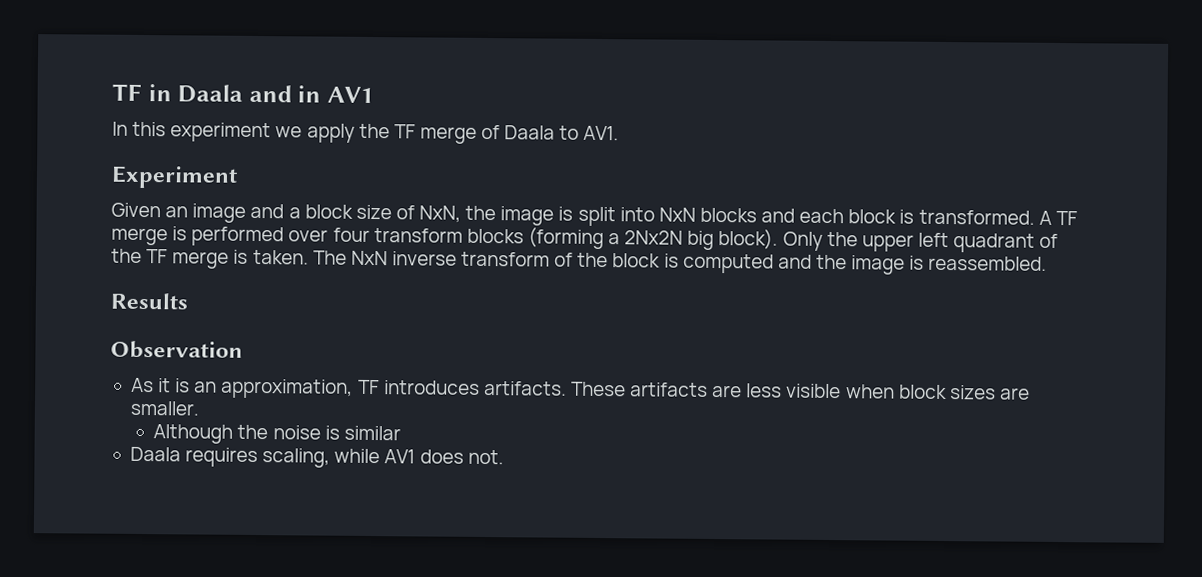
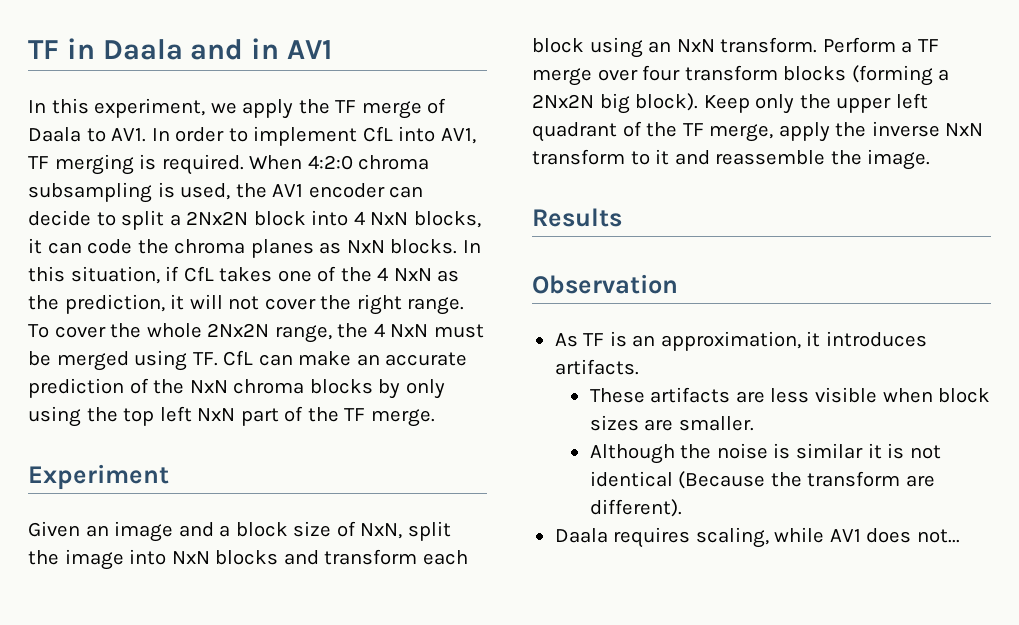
- In this experiment we apply the TF merge of Daala to AV1.
+ In this experiment, we apply the TF merge of Daala to AV1. In order to implement CfL into AV1, TF merging is required. When 4:2:0 chroma subsampling is used, the AV1 encoder can decide to split a 2Nx2N block into 4 NxN blocks, it can code the chroma planes as NxN blocks. In this situation, if CfL takes one of the 4 NxN as the prediction, it will not cover the right range. To cover the whole 2Nx2N range, the 4 NxN must be merged using TF. CfL can make an accurate prediction of the NxN chroma blocks by only using the top left NxN part of the TF merge.
- Given an image and a block size of NxN, the image is split into NxN blocks and each block is transformed. A TF merge is performed over four transform blocks (forming a 2Nx2N big block).
+ Given an image and a block size of NxN, split the image into NxN blocks and transform each block using an NxN transform. Perform a TF merge over four transform blocks (forming a 2Nx2N big block).
- Only the upper left quadrant of the TF merge is taken. The NxN inverse transform of the block is computed and the image is reassembled.
+ Keep only the upper left quadrant of the TF merge, apply the inverse NxN transform to it and reassemble the image.
- As it is an approximation, TF introduces artifacts. These artifacts are less visible when block sizes are smaller.
+ As TF is an approximation, it introduces artifacts.
+ These artifacts are less visible when block sizes are smaller.
- Although the noise is similar
+ Although the noise is similar it is not identical (Because the transform are different).
- Daala requires scaling, while AV1 does not.
+ Daala requires scaling, while AV1 does not...

